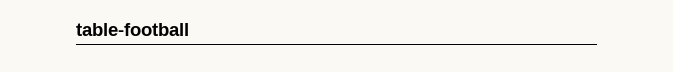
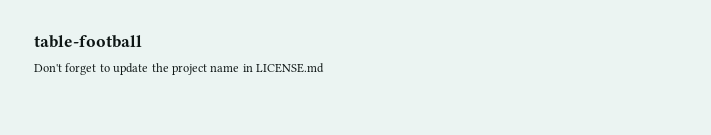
+ Don't forget to update the project name in LICENSE.md

